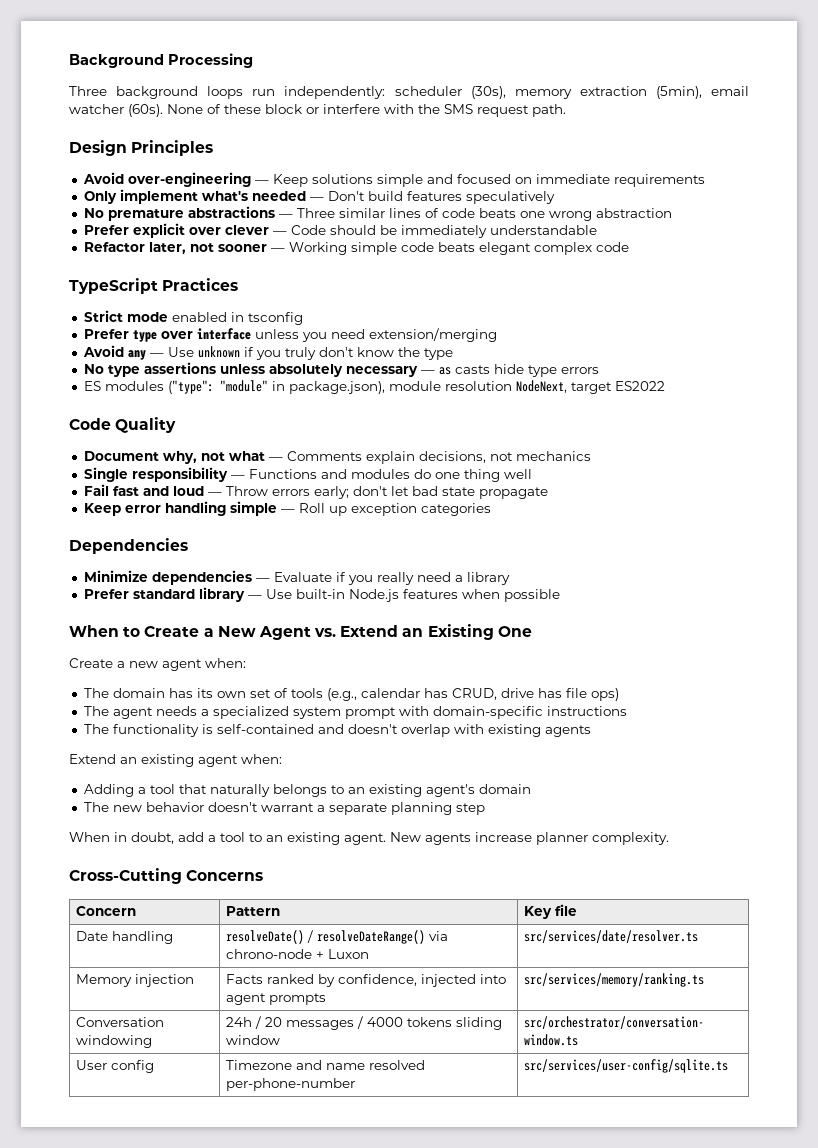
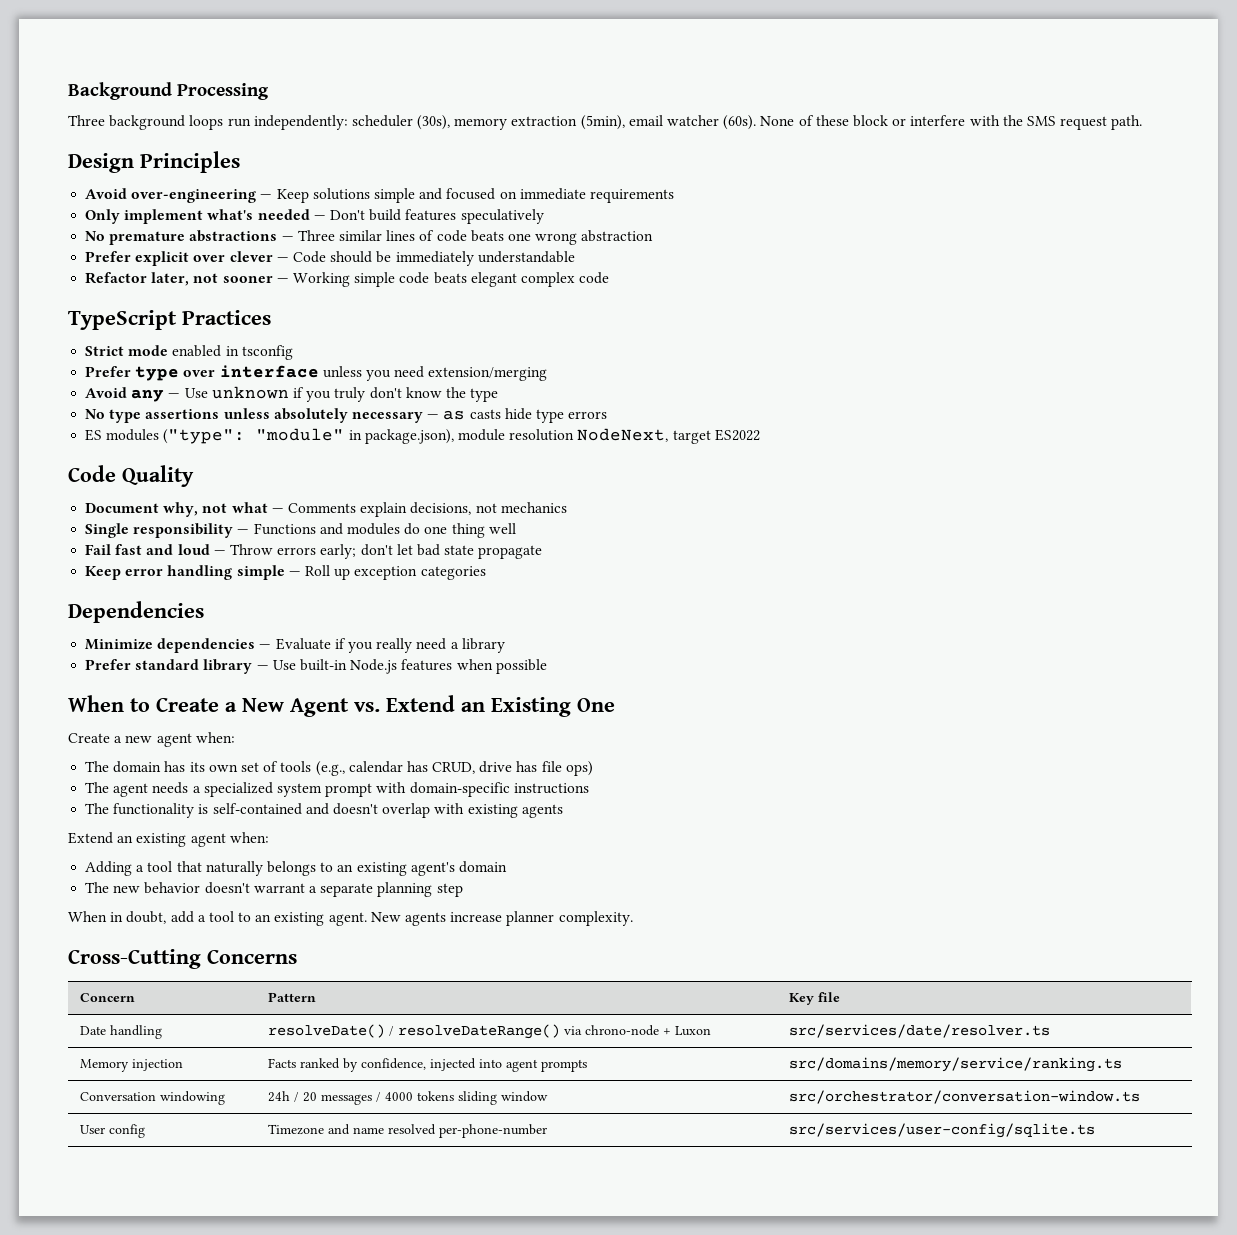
- Memory injection | Facts ranked by confidence, injected into agent prompts | src/services/memory/ranking.ts
+ Memory injection | Facts ranked by confidence, injected into agent prompts | src/domains/memory/service/ranking.ts

